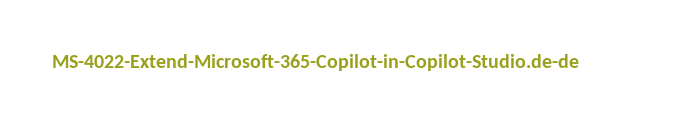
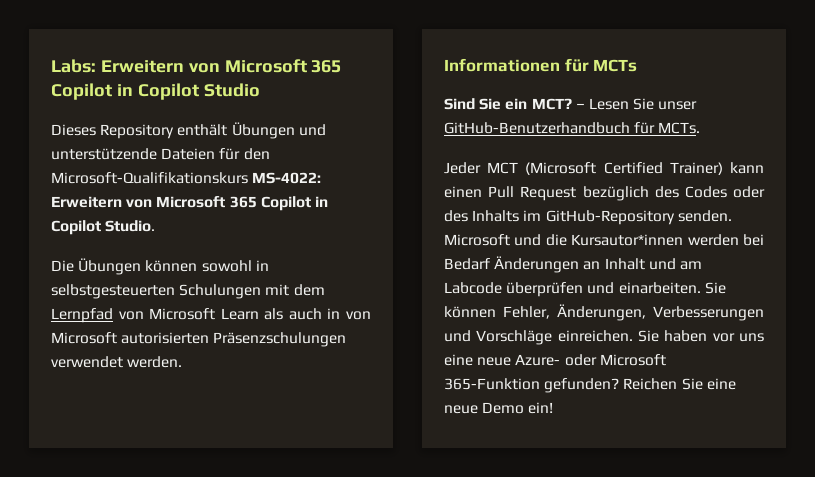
- MS-4022-Extend-Microsoft-365-Copilot-in-Copilot-Studio.de-de
+ Labs: Erweitern von Microsoft 365 Copilot in Copilot Studio
+ Dieses Repository enthält Übungen und unterstützende Dateien für den Microsoft-Qualifikationskurs MS-4022: Erweitern von Microsoft 365 Copilot in Copilot Studio.
+ Die Übungen können sowohl in selbstgesteuerten Schulungen mit dem Lernpfad von Microsoft Learn als auch in von Microsoft autorisierten Präsenzschulungen verwendet werden.
+ Informationen für MCTs
+ Sind Sie ein MCT? – Lesen Sie unser GitHub-Benutzerhandbuch für MCTs.
+ Jeder MCT (Microsoft Certified Trainer) kann einen Pull Request bezüglich des Codes oder des Inhalts im GitHub-Repository senden. Microsoft und die Kursautor*innen werden bei Bedarf Änderungen an Inhalt und am Labcode überprüfen und einarbeiten. Sie können Fehler, Änderungen, Verbesserungen und Vorschläge einreichen. Sie haben vor uns eine neue Azure- oder Microsoft 365-Funktion gefunden? Reichen Sie eine neue Demo ein!

